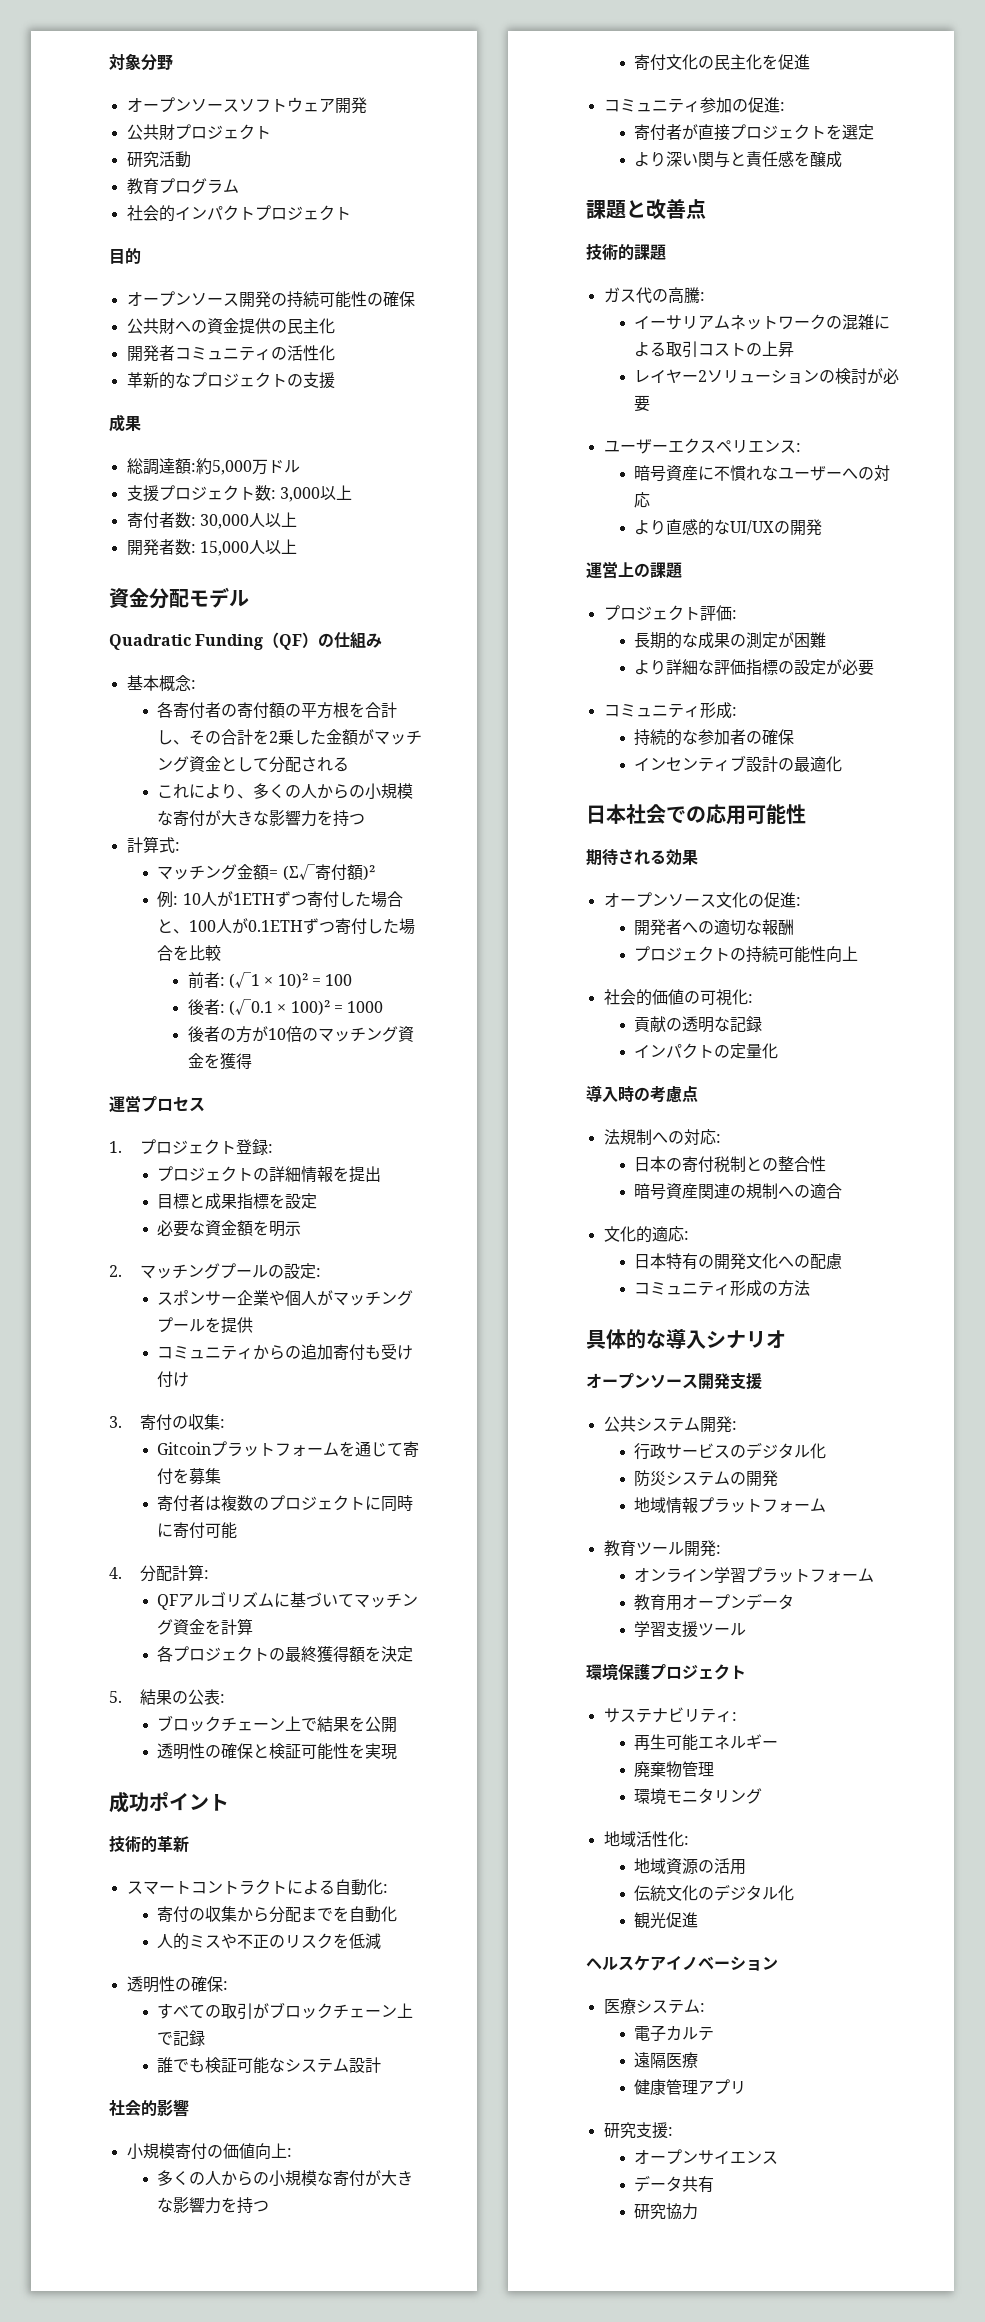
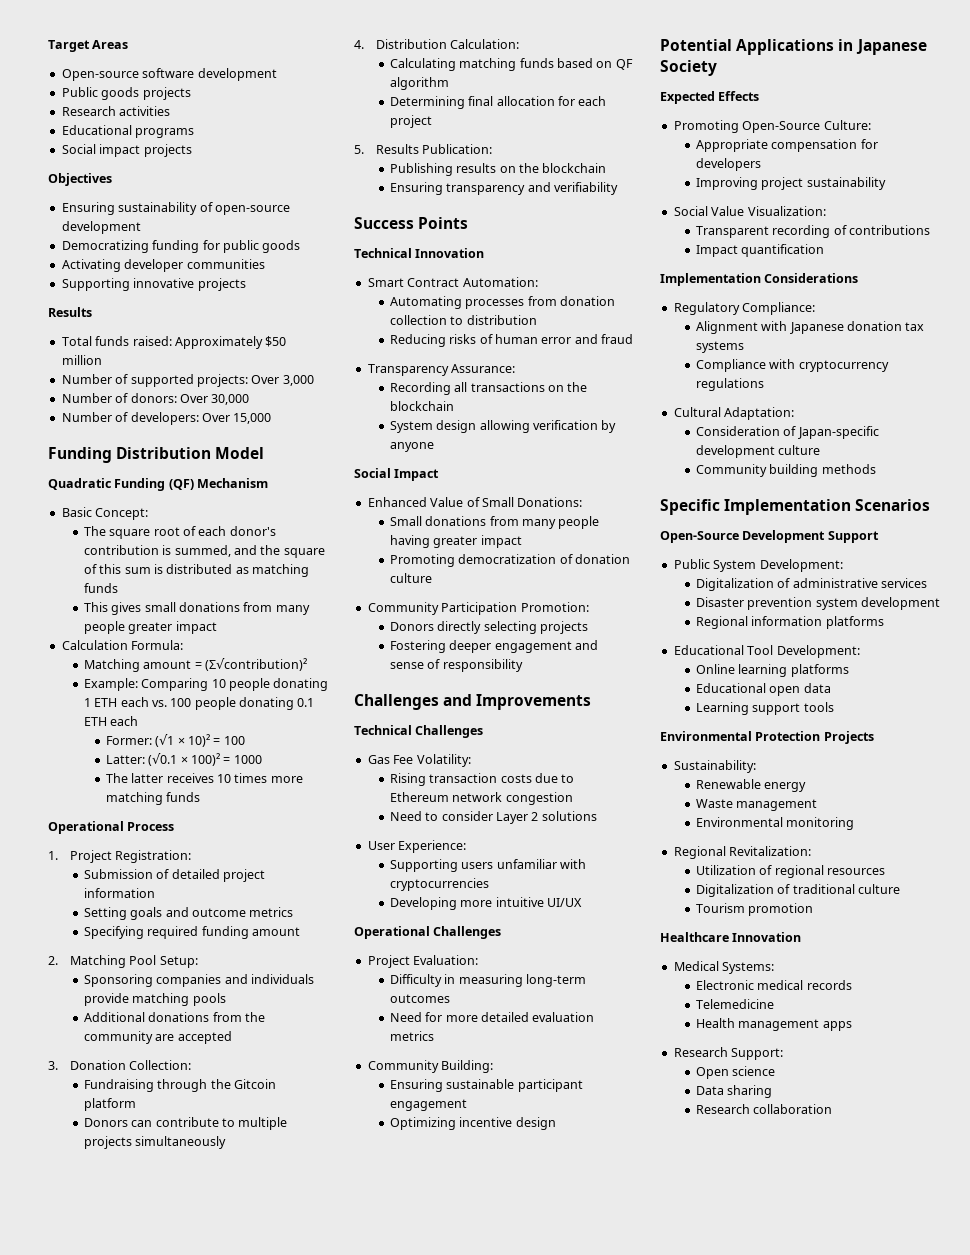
- 対象分野
- オープンソースソフトウェア開発
- 公共財プロジェクト
- 研究活動
- 教育プログラム
- 社会的インパクトプロジェクト
- 目的
- オープンソース開発の持続可能性の確保
- 公共財への資金提供の民主化
- 開発者コミュニティの活性化
- 革新的なプロジェクトの支援
- 成果
- 総調達額:約5,000万ドル
- 支援プロジェクト数: 3,000以上
- 寄付者数: 30,000人以上
- 開発者数: 15,000人以上
- 資金分配モデル
- Quadratic Funding（QF）の仕組み
- 基本概念:
- 各寄付者の寄付額の平方根を合計し、その合計を2乗した金額がマッチング資金として分配される
- これにより、多くの人からの小規模な寄付が大きな影響力を持つ
- 計算式:
- マッチング金額= (Σ√寄付額)²
- 例: 10人が1ETHずつ寄付した場合と、100人が0.1ETHずつ寄付した場合を比較
- 前者: (√1 × 10)² = 100
+ Target Areas
+ Open-source software development
+ Public goods projects
+ Research activities
+ Educational programs
+ Social impact projects
+ Objectives
+ Ensuring sustainability of open-source development
+ Democratizing funding for public goods
+ Activating developer communities
+ Supporting innovative projects
+ Results
+ Total funds raised: Approximately $50 million
+ Number of supported projects: Over 3,000
+ Number of donors: Over 30,000
+ Number of developers: Over 15,000
+ Funding Distribution Model
+ Quadratic Funding (QF) Mechanism
+ Basic Concept:
+ The square root of each donor's contribution is summed, and the square of this sum is distributed as matching funds
+ This gives small donations from many people greater impact
+ Calculation Formula:
+ Matching amount = (Σ√contribution)²
+ Example: Comparing 10 people donating 1 ETH each vs. 100 people donating 0.1 ETH each
+ Former: (√1 × 10)² = 100
- 後者: (√0.1 × 100)² = 1000
+ Latter: (√0.1 × 100)² = 1000
- 後者の方が10倍のマッチング資金を獲得
- 運営プロセス
- 1.プロジェクト登録:
- プロジェクトの詳細情報を提出
- 目標と成果指標を設定
- 必要な資金額を明示
- 2.マッチングプールの設定:
- スポンサー企業や個人がマッチングプールを提供
- コミュニティからの追加寄付も受け付け
- 3.寄付の収集:
- Gitcoinプラットフォームを通じて寄付を募集
- 寄付者は複数のプロジェクトに同時に寄付可能
- 4.分配計算:
- QFアルゴリズムに基づいてマッチング資金を計算
- 各プロジェクトの最終獲得額を決定
- 5.結果の公表:
- ブロックチェーン上で結果を公開
- 透明性の確保と検証可能性を実現
- 成功ポイント
- 技術的革新
- スマートコントラクトによる自動化:
- 寄付の収集から分配までを自動化
- 人的ミスや不正のリスクを低減
- 透明性の確保:
- すべての取引がブロックチェーン上で記録
- 誰でも検証可能なシステム設計
- 社会的影響
- 小規模寄付の価値向上:
- 多くの人からの小規模な寄付が大きな影響力を持つ
- 寄付文化の民主化を促進
- コミュニティ参加の促進:
- 寄付者が直接プロジェクトを選定
- より深い関与と責任感を醸成
- 課題と改善点
- 技術的課題
- ガス代の高騰:
- イーサリアムネットワークの混雑による取引コストの上昇
- レイヤー2ソリューションの検討が必要
- ユーザーエクスペリエンス:
- 暗号資産に不慣れなユーザーへの対応
- より直感的なUI/UXの開発
- 運営上の課題
- プロジェクト評価:
- 長期的な成果の測定が困難
- より詳細な評価指標の設定が必要
- コミュニティ形成:
- 持続的な参加者の確保
- インセンティブ設計の最適化
- 日本社会での応用可能性
- 期待される効果
- オープンソース文化の促進:
- 開発者への適切な報酬
- プロジェクトの持続可能性向上
- 社会的価値の可視化:
- 貢献の透明な記録
- インパクトの定量化
- 導入時の考慮点
- 法規制への対応:
- 日本の寄付税制との整合性
- 暗号資産関連の規制への適合
- 文化的適応:
- 日本特有の開発文化への配慮
- コミュニティ形成の方法
- 具体的な導入シナリオ
- オープンソース開発支援
- 公共システム開発:
- 行政サービスのデジタル化
- 防災システムの開発
- 地域情報プラットフォーム
- 教育ツール開発:
- オンライン学習プラットフォーム
- 教育用オープンデータ
- 学習支援ツール
- 環境保護プロジェクト
- サステナビリティ:
- 再生可能エネルギー
- 廃棄物管理
- 環境モニタリング
- 地域活性化:
- 地域資源の活用
- 伝統文化のデジタル化
- 観光促進
- ヘルスケアイノベーション
- 医療システム:
- 電子カルテ
- 遠隔医療
- 健康管理アプリ
- 研究支援:
- オープンサイエンス
- データ共有
- 研究協力
+ The latter receives 10 times more matching funds
+ Operational Process
+ 1. Project Registration:
+ Submission of detailed project information
+ Setting goals and outcome metrics
+ Specifying required funding amount
+ 2. Matching Pool Setup:
+ Sponsoring companies and individuals provide matching pools
+ Additional donations from the community are accepted
+ 3. Donation Collection:
+ Fundraising through the Gitcoin platform
+ Donors can contribute to multiple projects simultaneously
+ 4. Distribution Calculation:
+ Calculating matching funds based on QF algorithm
+ Determining final allocation for each project
+ 5. Results Publication:
+ Publishing results on the blockchain
+ Ensuring transparency and verifiability
+ Success Points
+ Technical Innovation
+ Smart Contract Automation:
+ Automating processes from donation collection to distribution
+ Reducing risks of human error and fraud
+ Transparency Assurance:
+ Recording all transactions on the blockchain
+ System design allowing verification by anyone
+ Social Impact
+ Enhanced Value of Small Donations:
+ Small donations from many people having greater impact
+ Promoting democratization of donation culture
+ Community Participation Promotion:
+ Donors directly selecting projects
+ Fostering deeper engagement and sense of responsibility
+ Challenges and Improvements
+ Technical Challenges
+ Gas Fee Volatility:
+ Rising transaction costs due to Ethereum network congestion
+ Need to consider Layer 2 solutions
+ User Experience:
+ Supporting users unfamiliar with cryptocurrencies
+ Developing more intuitive UI/UX
+ Operational Challenges
+ Project Evaluation:
+ Difficulty in measuring long-term outcomes
+ Need for more detailed evaluation metrics
+ Community Building:
+ Ensuring sustainable participant engagement
+ Optimizing incentive design
+ Potential Applications in Japanese Society
+ Expected Effects
+ Promoting Open-Source Culture:
+ Appropriate compensation for developers
+ Improving project sustainability
+ Social Value Visualization:
+ Transparent recording of contributions
+ Impact quantification
+ Implementation Considerations
+ Regulatory Compliance:
+ Alignment with Japanese donation tax systems
+ Compliance with cryptocurrency regulations
+ Cultural Adaptation:
+ Consideration of Japan-specific development culture
+ Community building methods
+ Specific Implementation Scenarios
+ Open-Source Development Support
+ Public System Development:
+ Digitalization of administrative services
+ Disaster prevention system development
+ Regional information platforms
+ Educational Tool Development:
+ Online learning platforms
+ Educational open data
+ Learning support tools
+ Environmental Protection Projects
+ Sustainability:
+ Renewable energy
+ Waste management
+ Environmental monitoring
+ Regional Revitalization:
+ Utilization of regional resources
+ Digitalization of traditional culture
+ Tourism promotion
+ Healthcare Innovation
+ Medical Systems:
+ Electronic medical records
+ Telemedicine
+ Health management apps
+ Research Support:
+ Open science
+ Data sharing
+ Research collaboration

